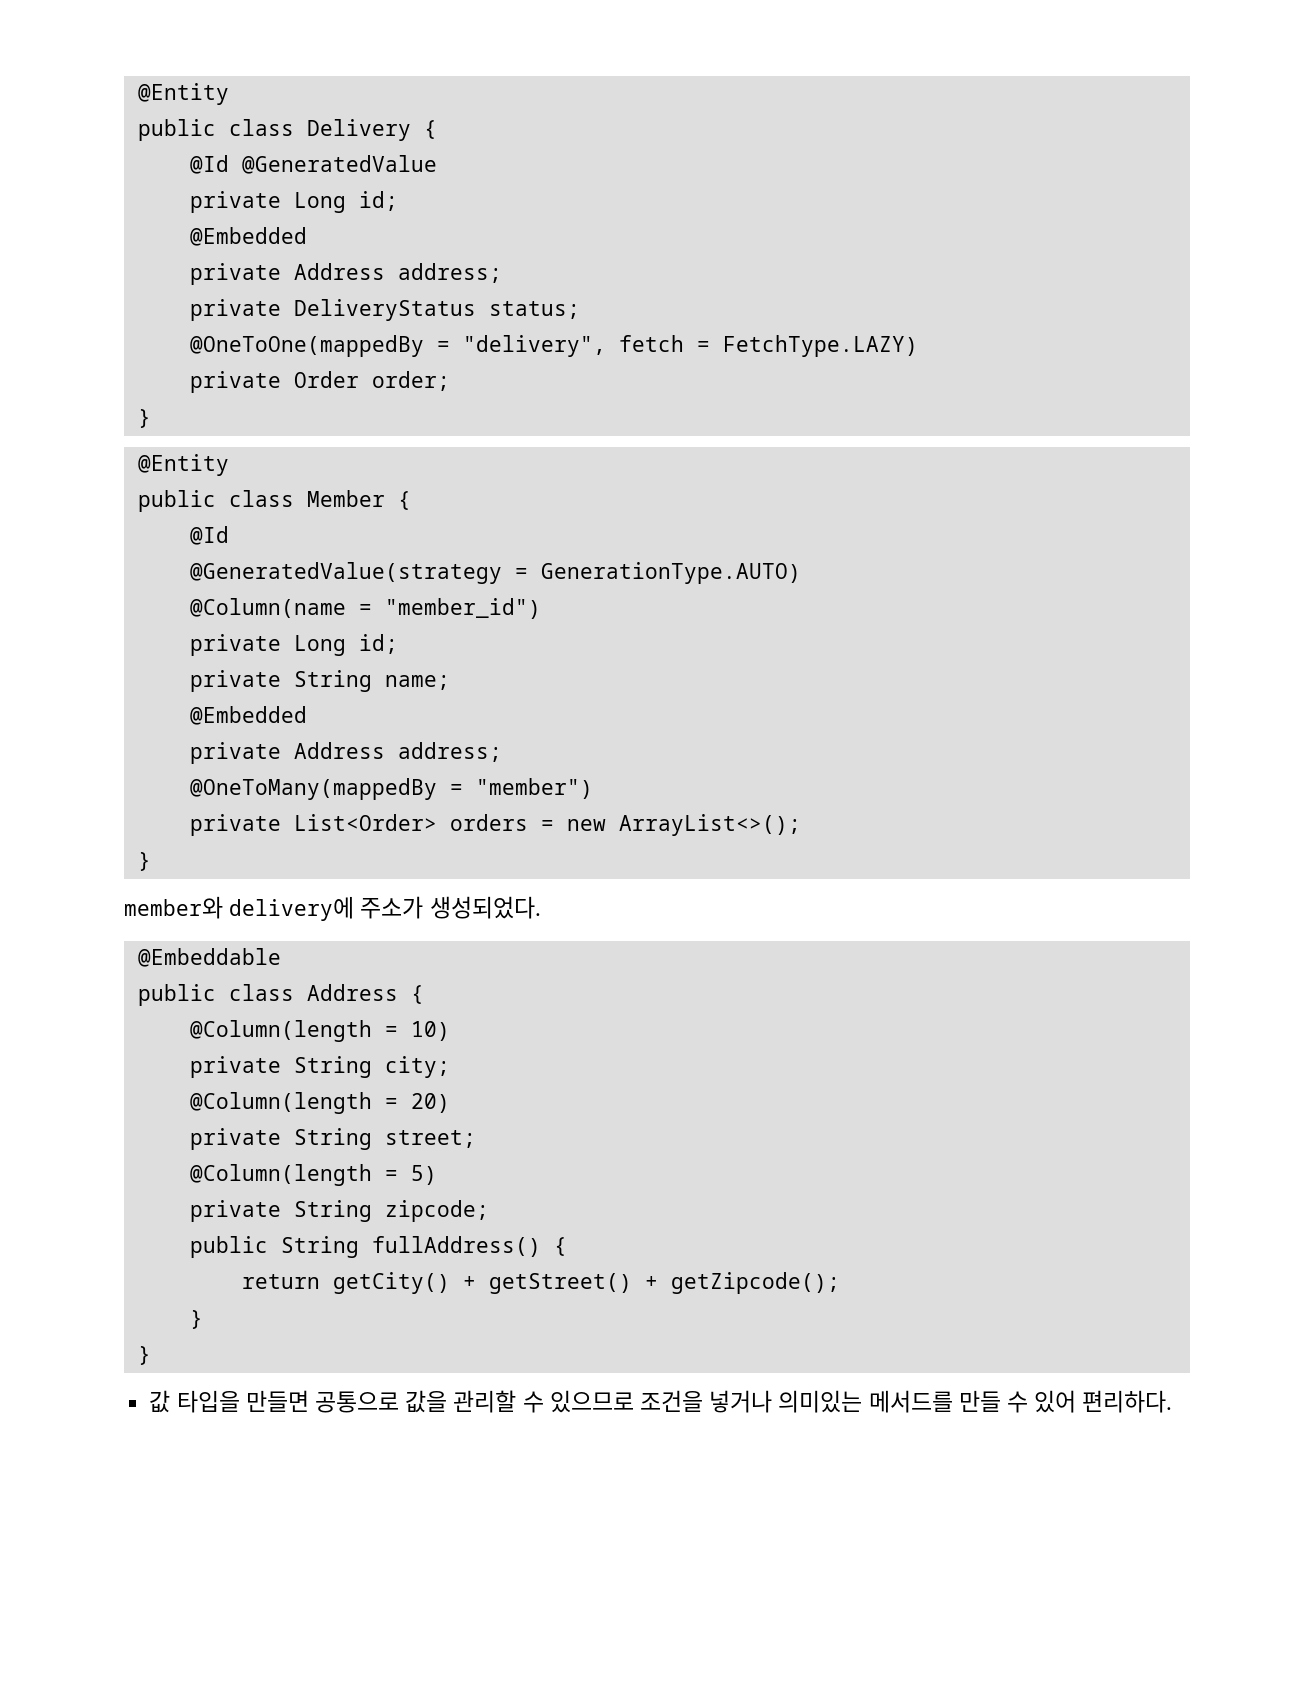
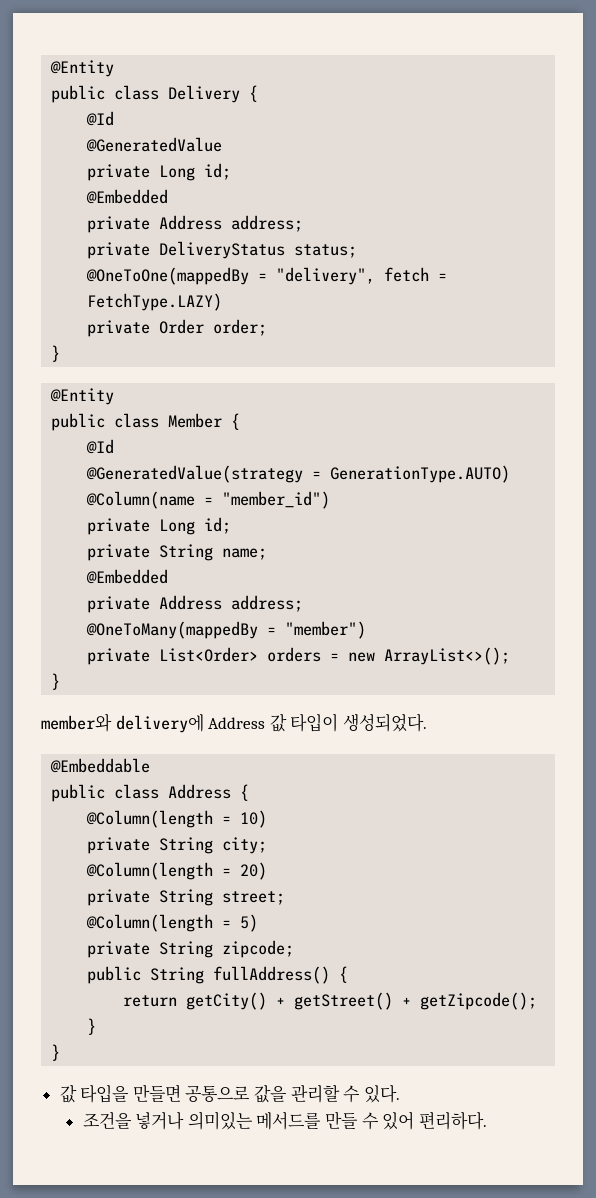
  public class Delivery {
- @Id @GeneratedValue
+ @Id
+ @GeneratedValue
- member와 delivery에 주소가 생성되었다.
+ member와 delivery에 Address 값 타입이 생성되었다.
- 값 타입을 만들면 공통으로 값을 관리할 수 있으므로 조건을 넣거나 의미있는 메서드를 만들 수 있어 편리하다.
+ 값 타입을 만들면 공통으로 값을 관리할 수 있다.
+ 조건을 넣거나 의미있는 메서드를 만들 수 있어 편리하다.

